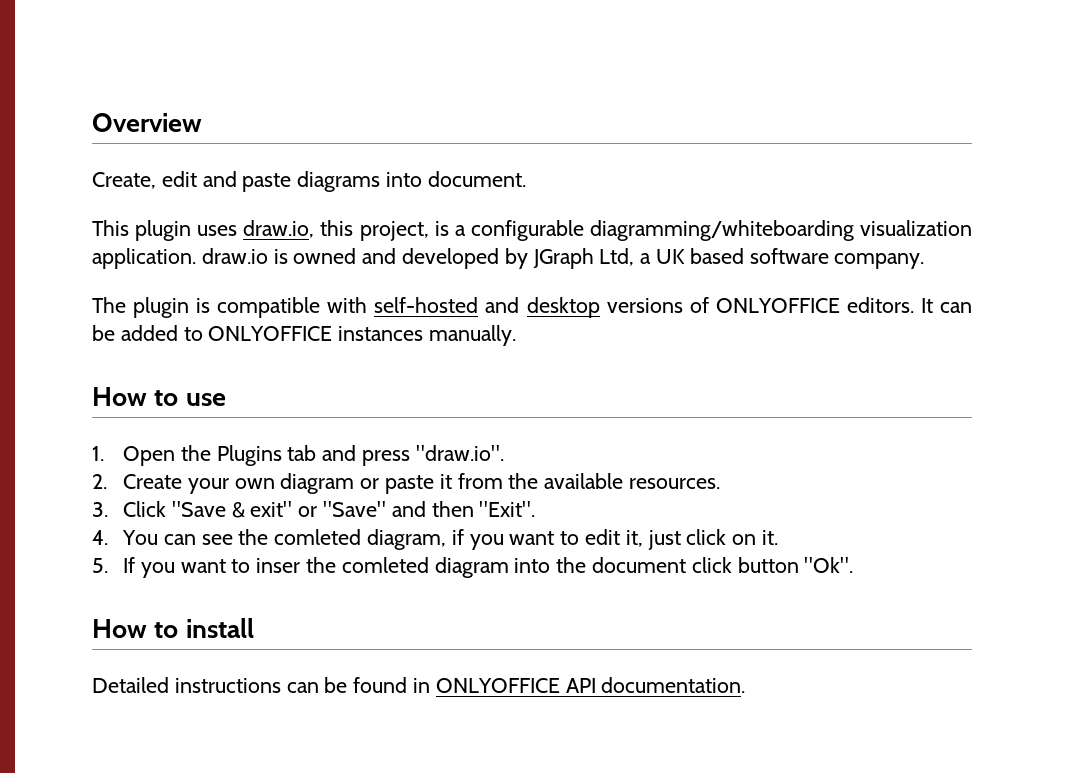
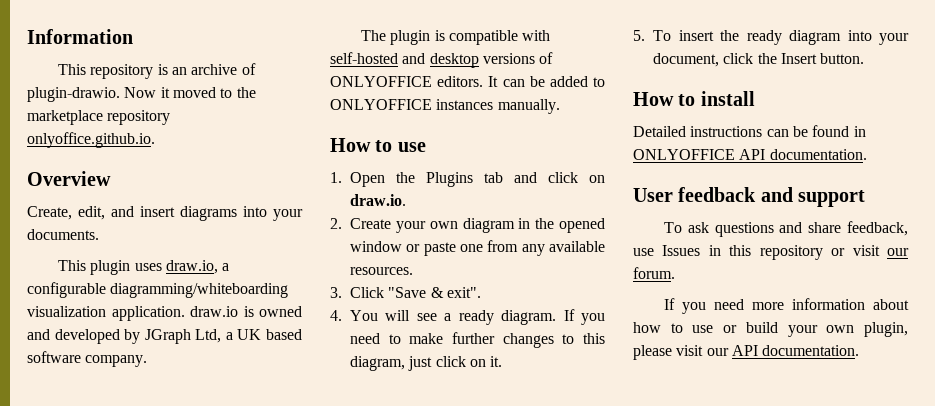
+ Information
+ This repository is an archive of plugin-drawio. Now it moved to the marketplace repository onlyoffice.github.io.
  Overview
- Create, edit and paste diagrams into document.
+ Create, edit, and insert diagrams into your documents.
- This plugin uses draw.io, this project, is a configurable diagramming/whiteboarding visualization application. draw.io is owned and developed by JGraph Ltd, a UK based software company.
+ This plugin uses draw.io, a configurable diagramming/whiteboarding visualization application. draw.io is owned and developed by JGraph Ltd, a UK based software company.
- 1. Open the Plugins tab and press "draw.io".
+ 1. Open the Plugins tab and click on draw.io.
- 2. Create your own diagram or paste it from the available resources.
+ 2. Create your own diagram in the opened window or paste one from any available resources.
- 3. Click "Save & exit" or "Save" and then "Exit".
- 4. You can see the comleted diagram, if you want to edit it, just click on it.
+ 3. Click "Save & exit".
+ 4. You will see a ready diagram. If you need to make further changes to this diagram, just click on it.
- 5. If you want to inser the comleted diagram into the document click button "Ok".
+ 5. To insert the ready diagram into your document, click the Insert button.
+ User feedback and support
+ To ask questions and share feedback, use Issues in this repository or visit our forum.
+ If you need more information about how to use or build your own plugin, please visit our API documentation.

